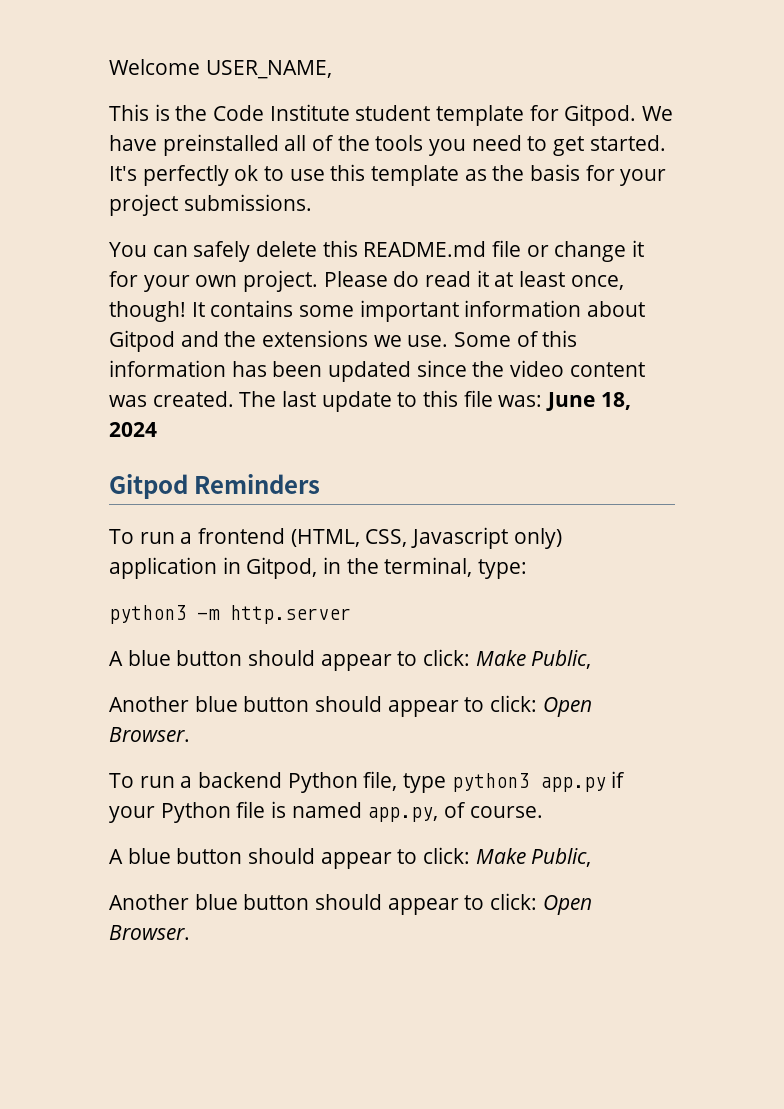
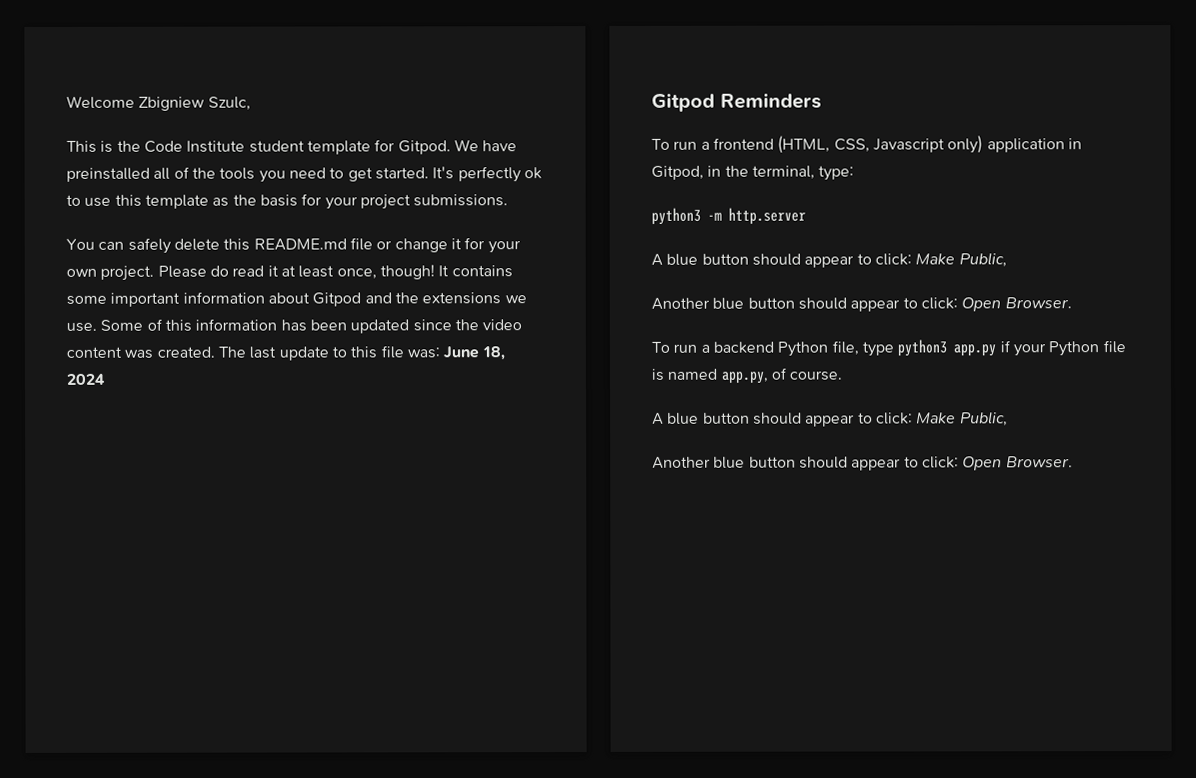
- Welcome USER_NAME,
+ Welcome Zbigniew Szulc,

